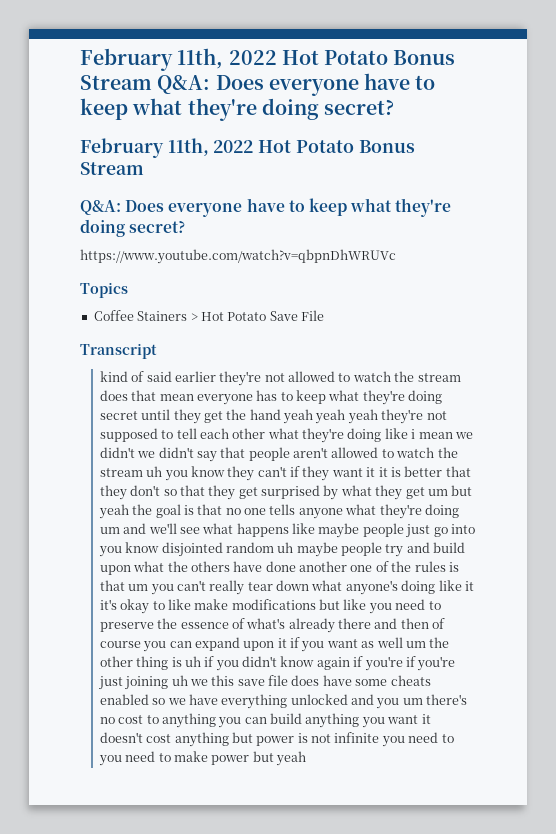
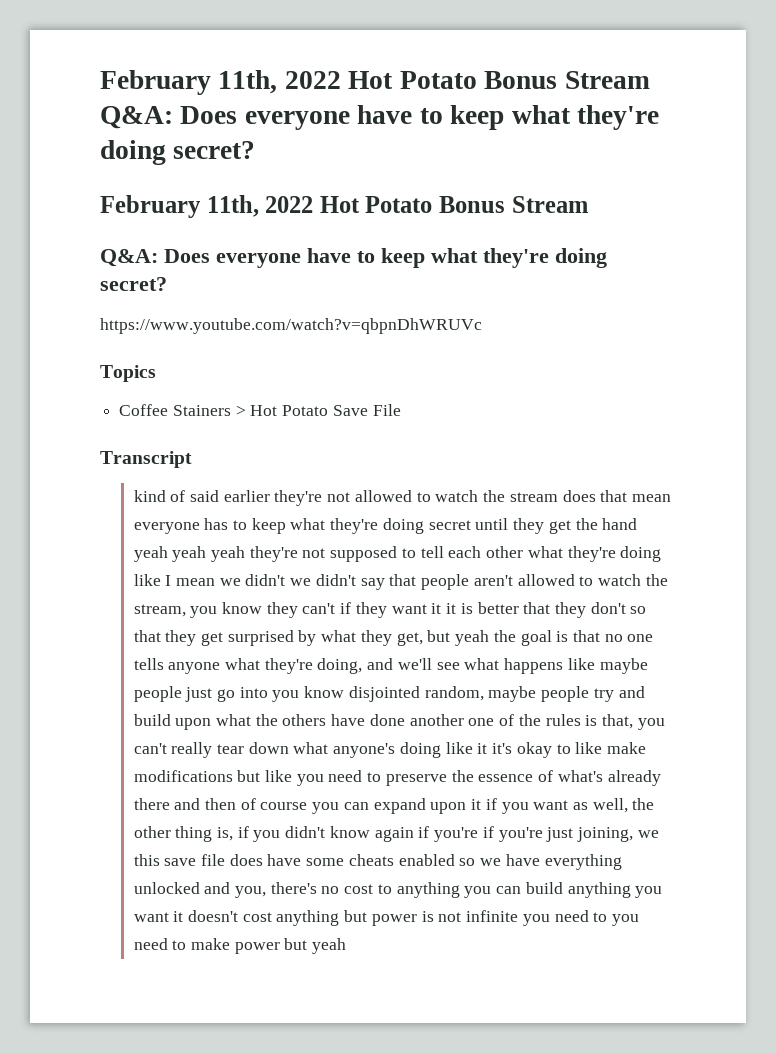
- kind of said earlier they're not allowed to watch the stream does that mean everyone has to keep what they're doing secret until they get the hand yeah yeah yeah they're not supposed to tell each other what they're doing like i mean we didn't we didn't say that people aren't allowed to watch the stream uh you know they can't if they want it it is better that they don't so that they get surprised by what they get um but yeah the goal is that no one tells anyone what they're doing um and we'll see what happens like maybe people just go into you know disjointed random uh maybe people try and build upon what the others have done another one of the rules is that um you can't really tear down what anyone's doing like it it's okay to like make modifications but like you need to preserve the essence of what's already there and then of course you can expand upon it if you want as well um the other thing is uh if you didn't know again if you're if you're just joining uh we this save file does have some cheats enabled so we have everything unlocked and you um there's no cost to anything you can build anything you want it doesn't cost anything but power is not infinite you need to you need to make power but yeah
+ kind of said earlier they're not allowed to watch the stream does that mean everyone has to keep what they're doing secret until they get the hand yeah yeah yeah they're not supposed to tell each other what they're doing like I mean we didn't we didn't say that people aren't allowed to watch the stream, you know they can't if they want it it is better that they don't so that they get surprised by what they get, but yeah the goal is that no one tells anyone what they're doing, and we'll see what happens like maybe people just go into you know disjointed random, maybe people try and build upon what the others have done another one of the rules is that, you can't really tear down what anyone's doing like it it's okay to like make modifications but like you need to preserve the essence of what's already there and then of course you can expand upon it if you want as well, the other thing is, if you didn't know again if you're if you're just joining, we this save file does have some cheats enabled so we have everything unlocked and you, there's no cost to anything you can build anything you want it doesn't cost anything but power is not infinite you need to you need to make power but yeah

